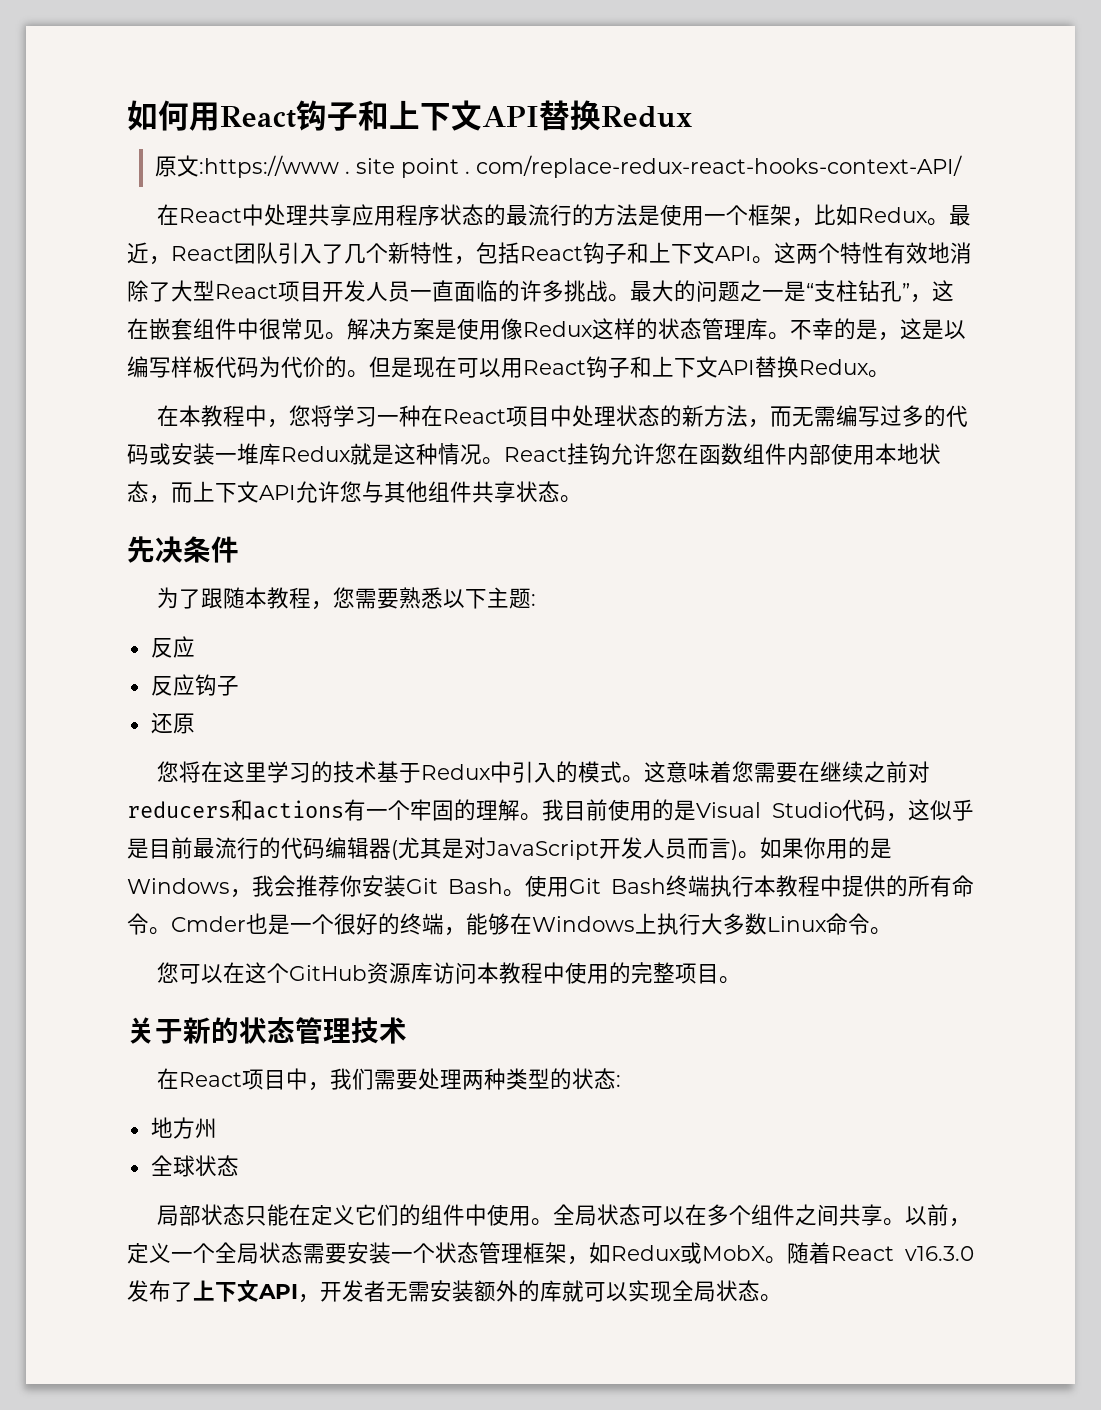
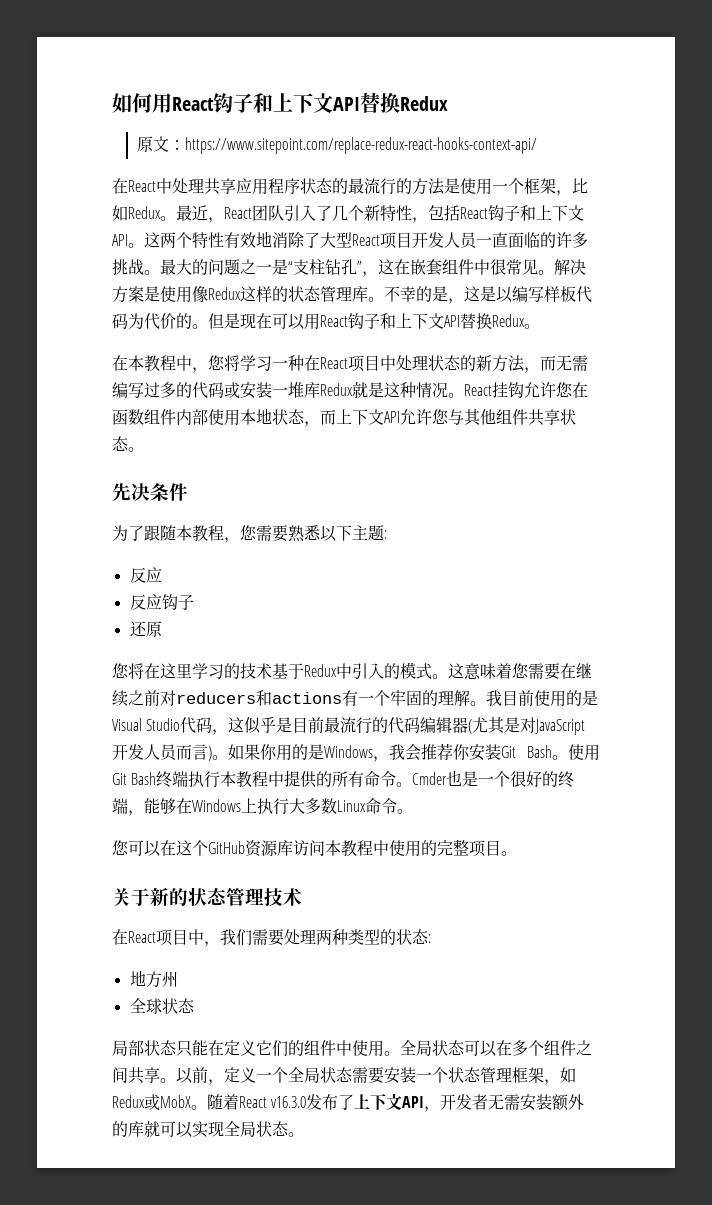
- 原文:https://www . site point . com/replace-redux-react-hooks-context-API/
+ 原文：https://www.sitepoint.com/replace-redux-react-hooks-context-api/

